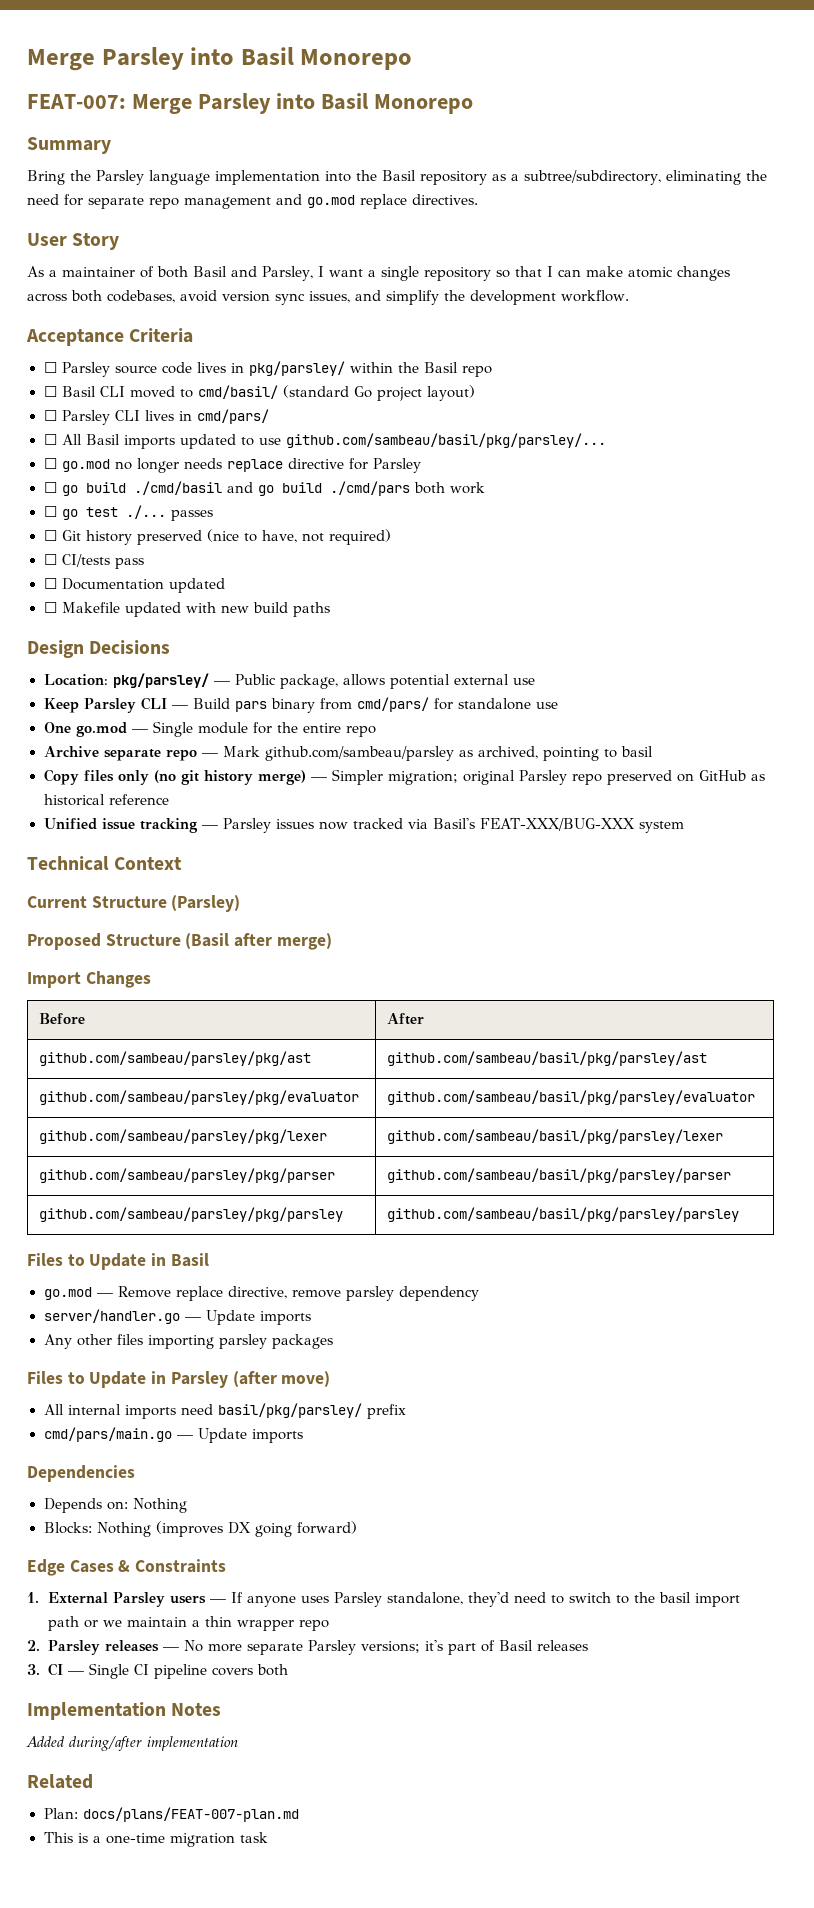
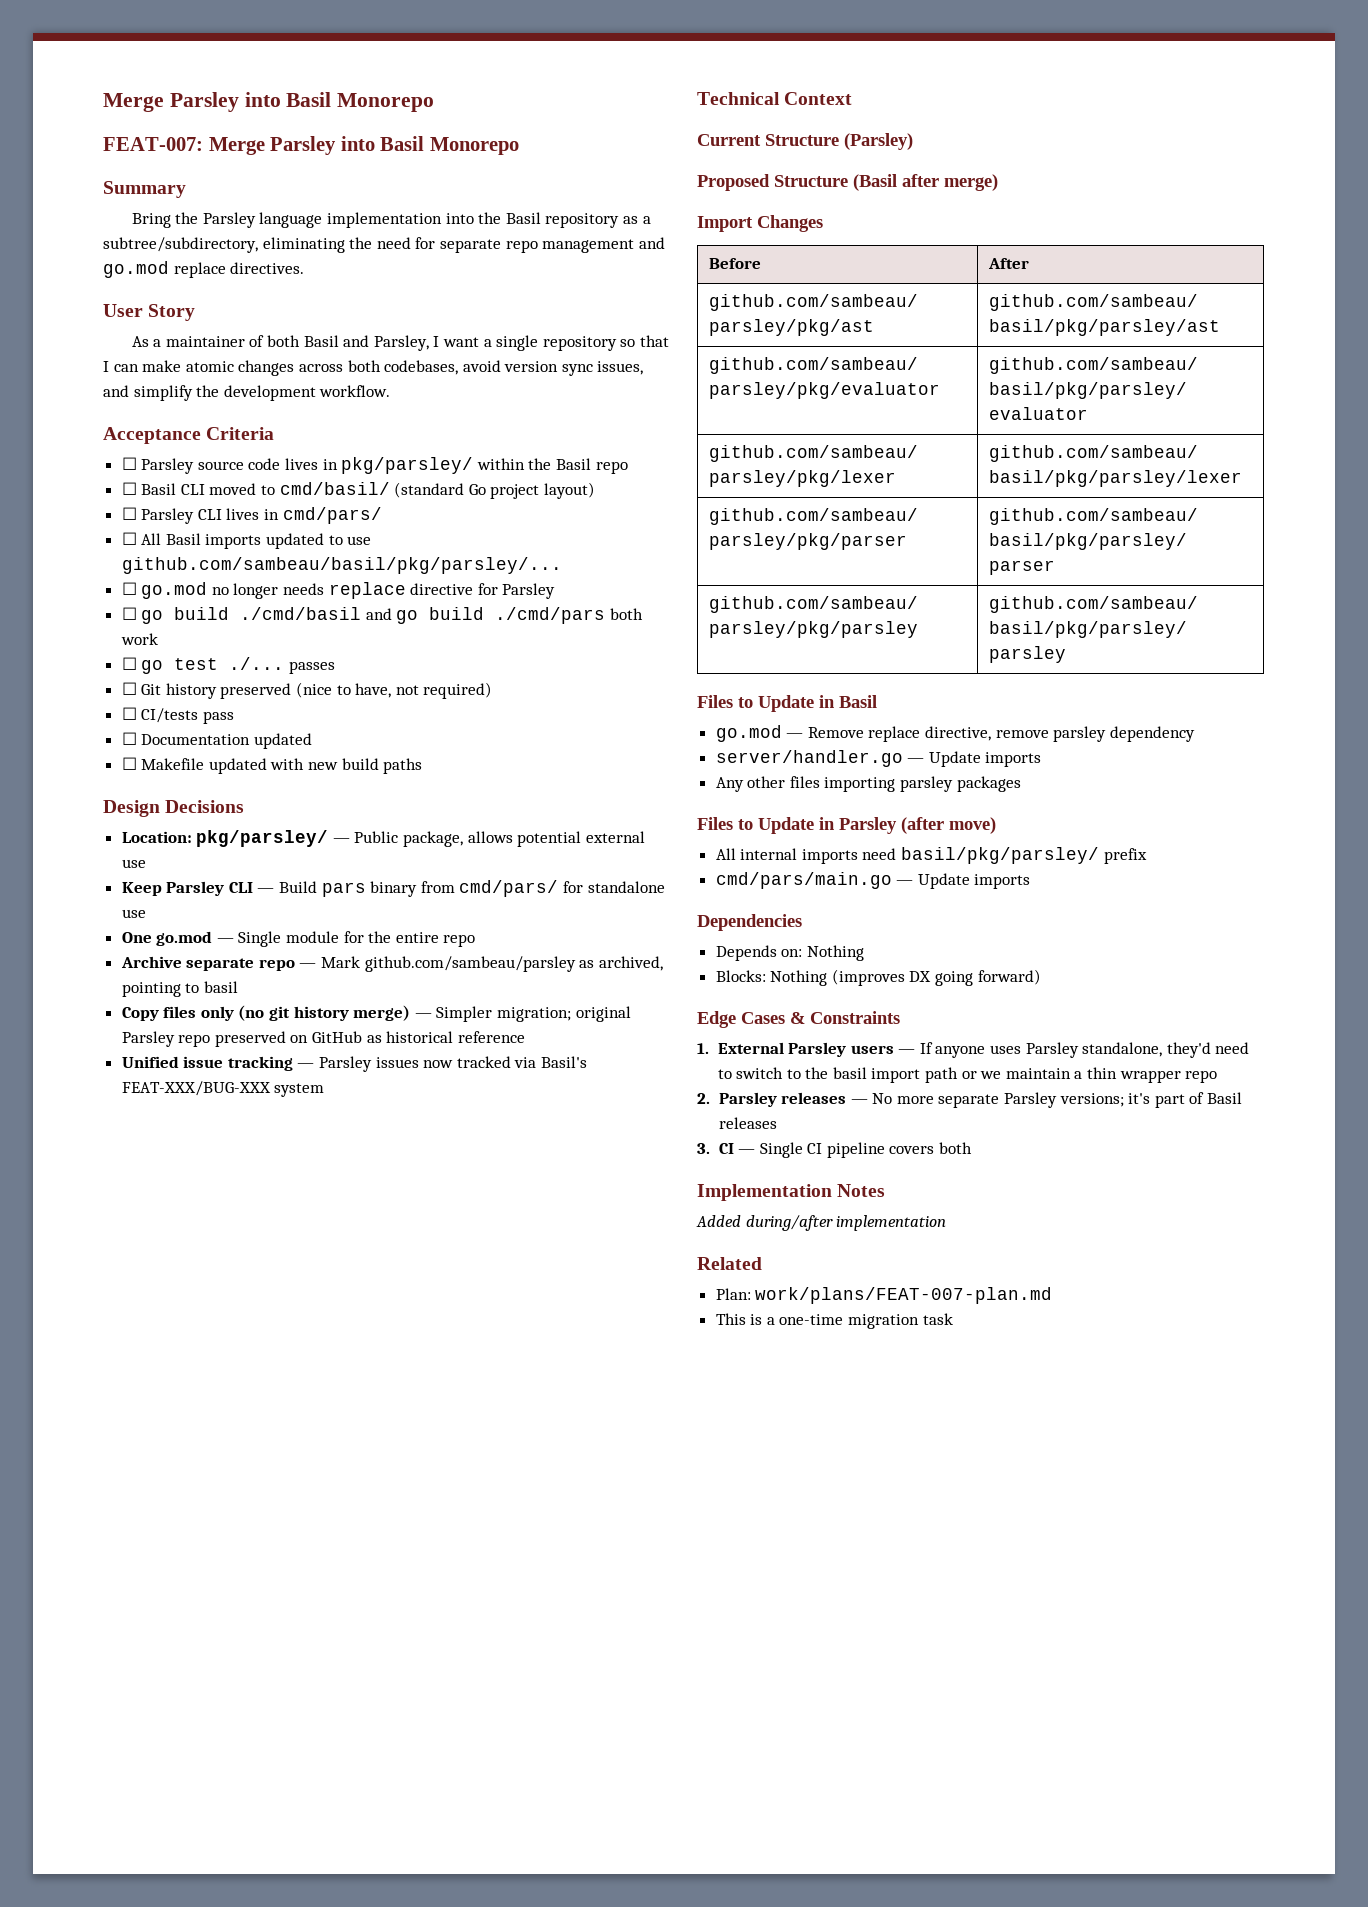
- Plan: docs/plans/FEAT-007-plan.md
+ Plan: work/plans/FEAT-007-plan.md

